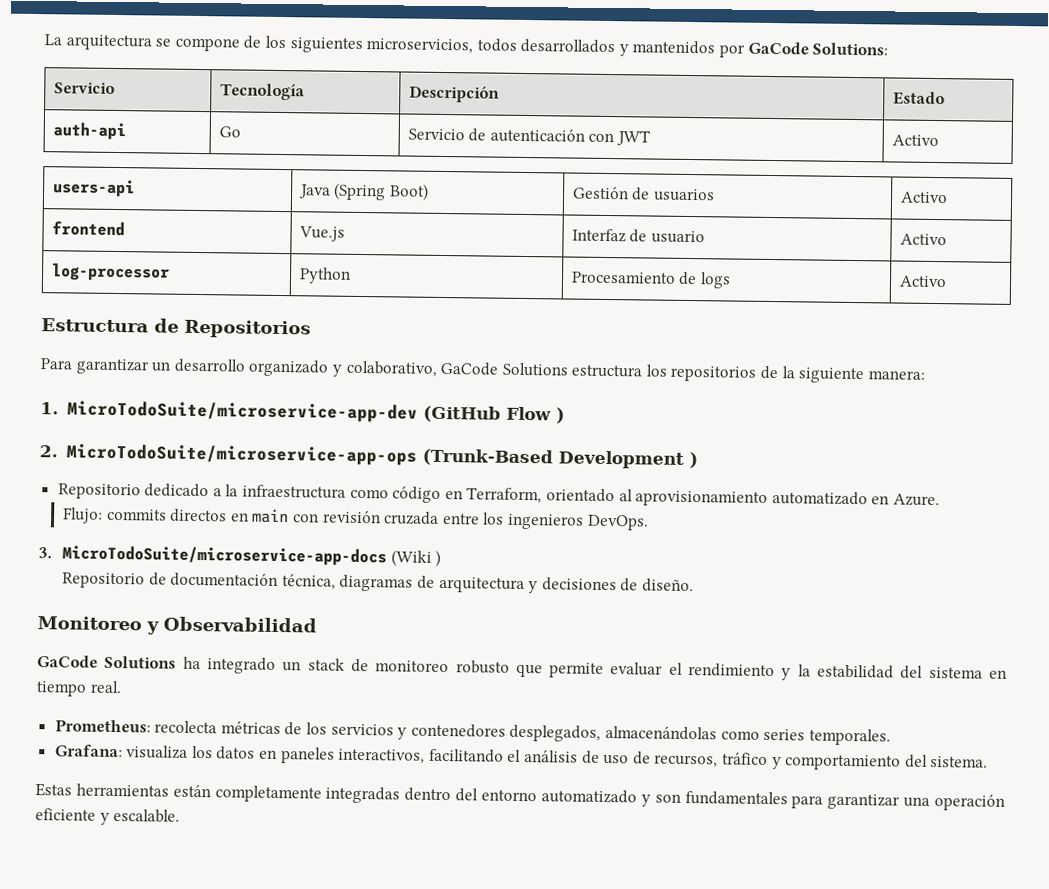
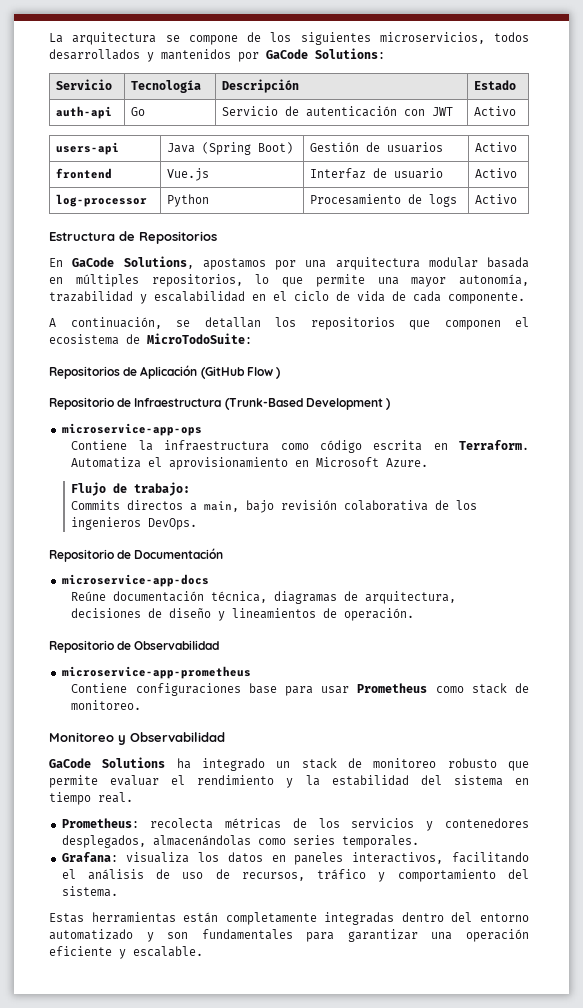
- Para garantizar un desarrollo organizado y colaborativo, GaCode Solutions estructura los repositorios de la siguiente manera:
- 1. MicroTodoSuite/microservice-app-dev (GitHub Flow )
+ En GaCode Solutions, apostamos por una arquitectura modular basada en múltiples repositorios, lo que permite una mayor autonomía, trazabilidad y escalabilidad en el ciclo de vida de cada componente.
+ A continuación, se detallan los repositorios que componen el ecosistema de MicroTodoSuite:
+ Repositorios de Aplicación (GitHub Flow )
- 2. MicroTodoSuite/microservice-app-ops (Trunk-Based Development )
+ Repositorio de Infraestructura (Trunk-Based Development )
- Repositorio dedicado a la infraestructura como código en Terraform, orientado al aprovisionamiento automatizado en Azure.
- Flujo: commits directos en main con revisión cruzada entre los ingenieros DevOps.
+ microservice-app-ops
+ Contiene la infraestructura como código escrita en Terraform. Automatiza el aprovisionamiento en Microsoft Azure.
+ Flujo de trabajo:
+ Commits directos a main, bajo revisión colaborativa de los ingenieros DevOps.
- 3. MicroTodoSuite/microservice-app-docs (Wiki )
- Repositorio de documentación técnica, diagramas de arquitectura y decisiones de diseño.
+ Repositorio de Documentación
+ microservice-app-docs
+ Reúne documentación técnica, diagramas de arquitectura, decisiones de diseño y lineamientos de operación.
+ Repositorio de Observabilidad
+ microservice-app-prometheus
+ Contiene configuraciones base para usar Prometheus como stack de monitoreo.

